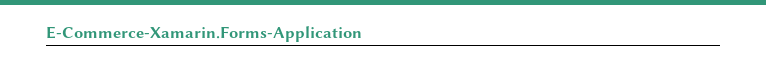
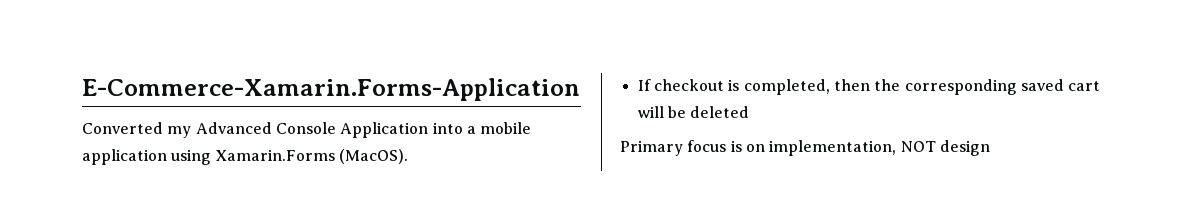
+ Converted my Advanced Console Application into a mobile application using Xamarin.Forms (MacOS).
+ If checkout is completed, then the corresponding saved cart will be deleted
+ Primary focus is on implementation, NOT design

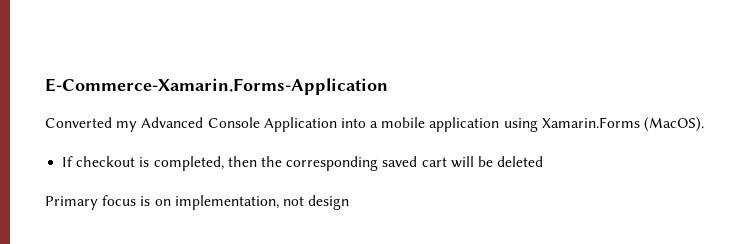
- Primary focus is on implementation, NOT design
+ Primary focus is on implementation, not design

